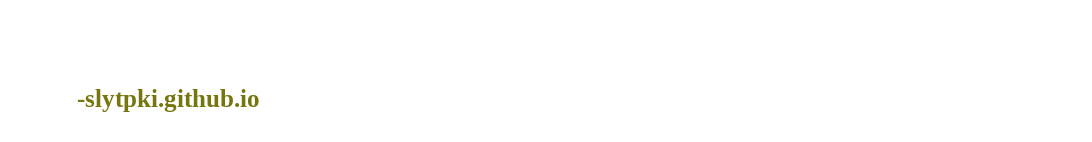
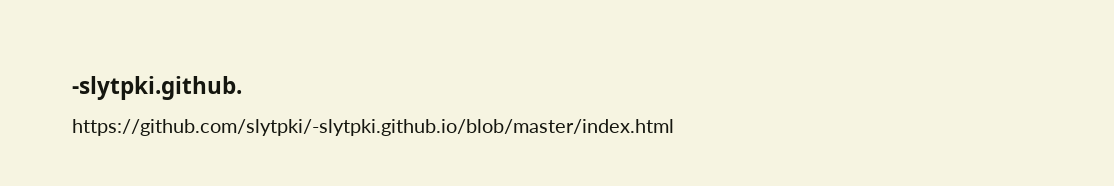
- -slytpki.github.io
+ -slytpki.github.
+ https://github.com/slytpki/-slytpki.github.io/blob/master/index.html

